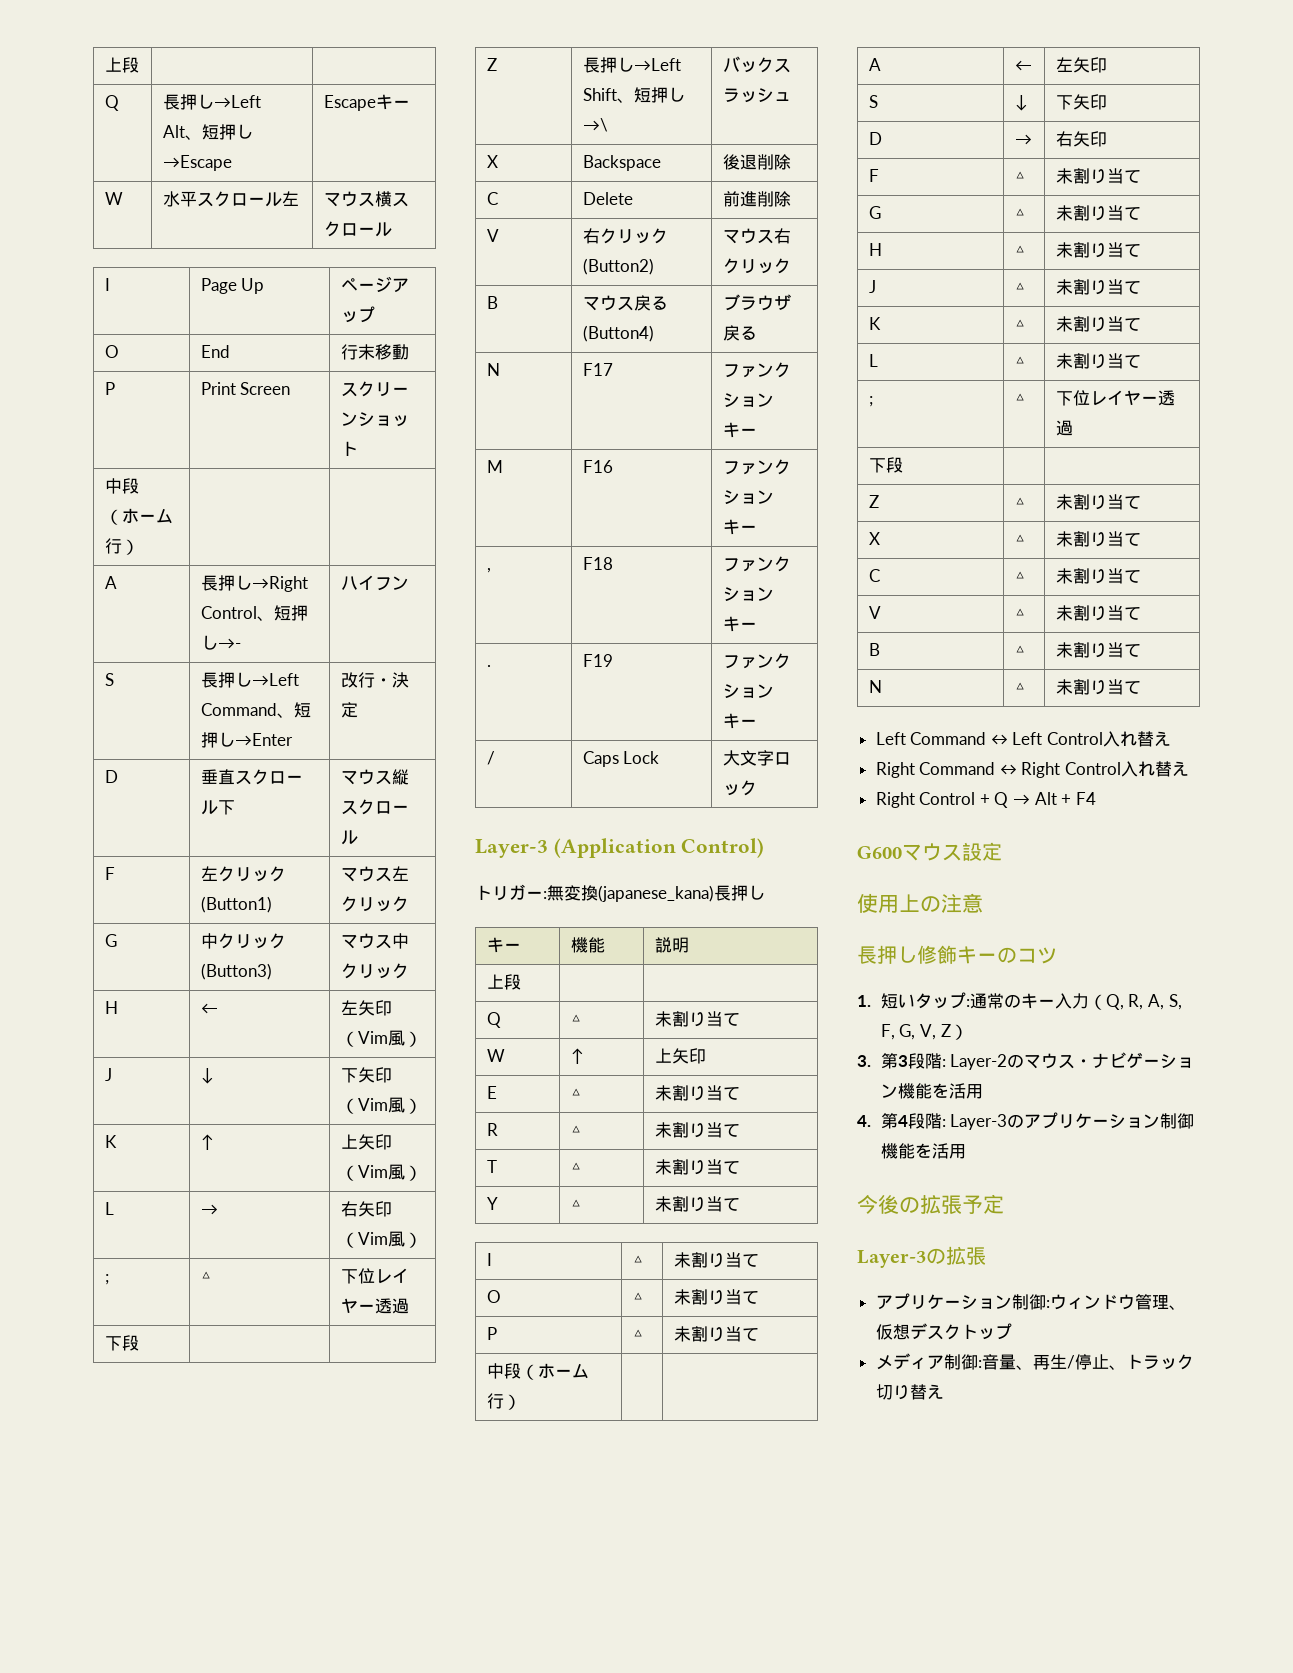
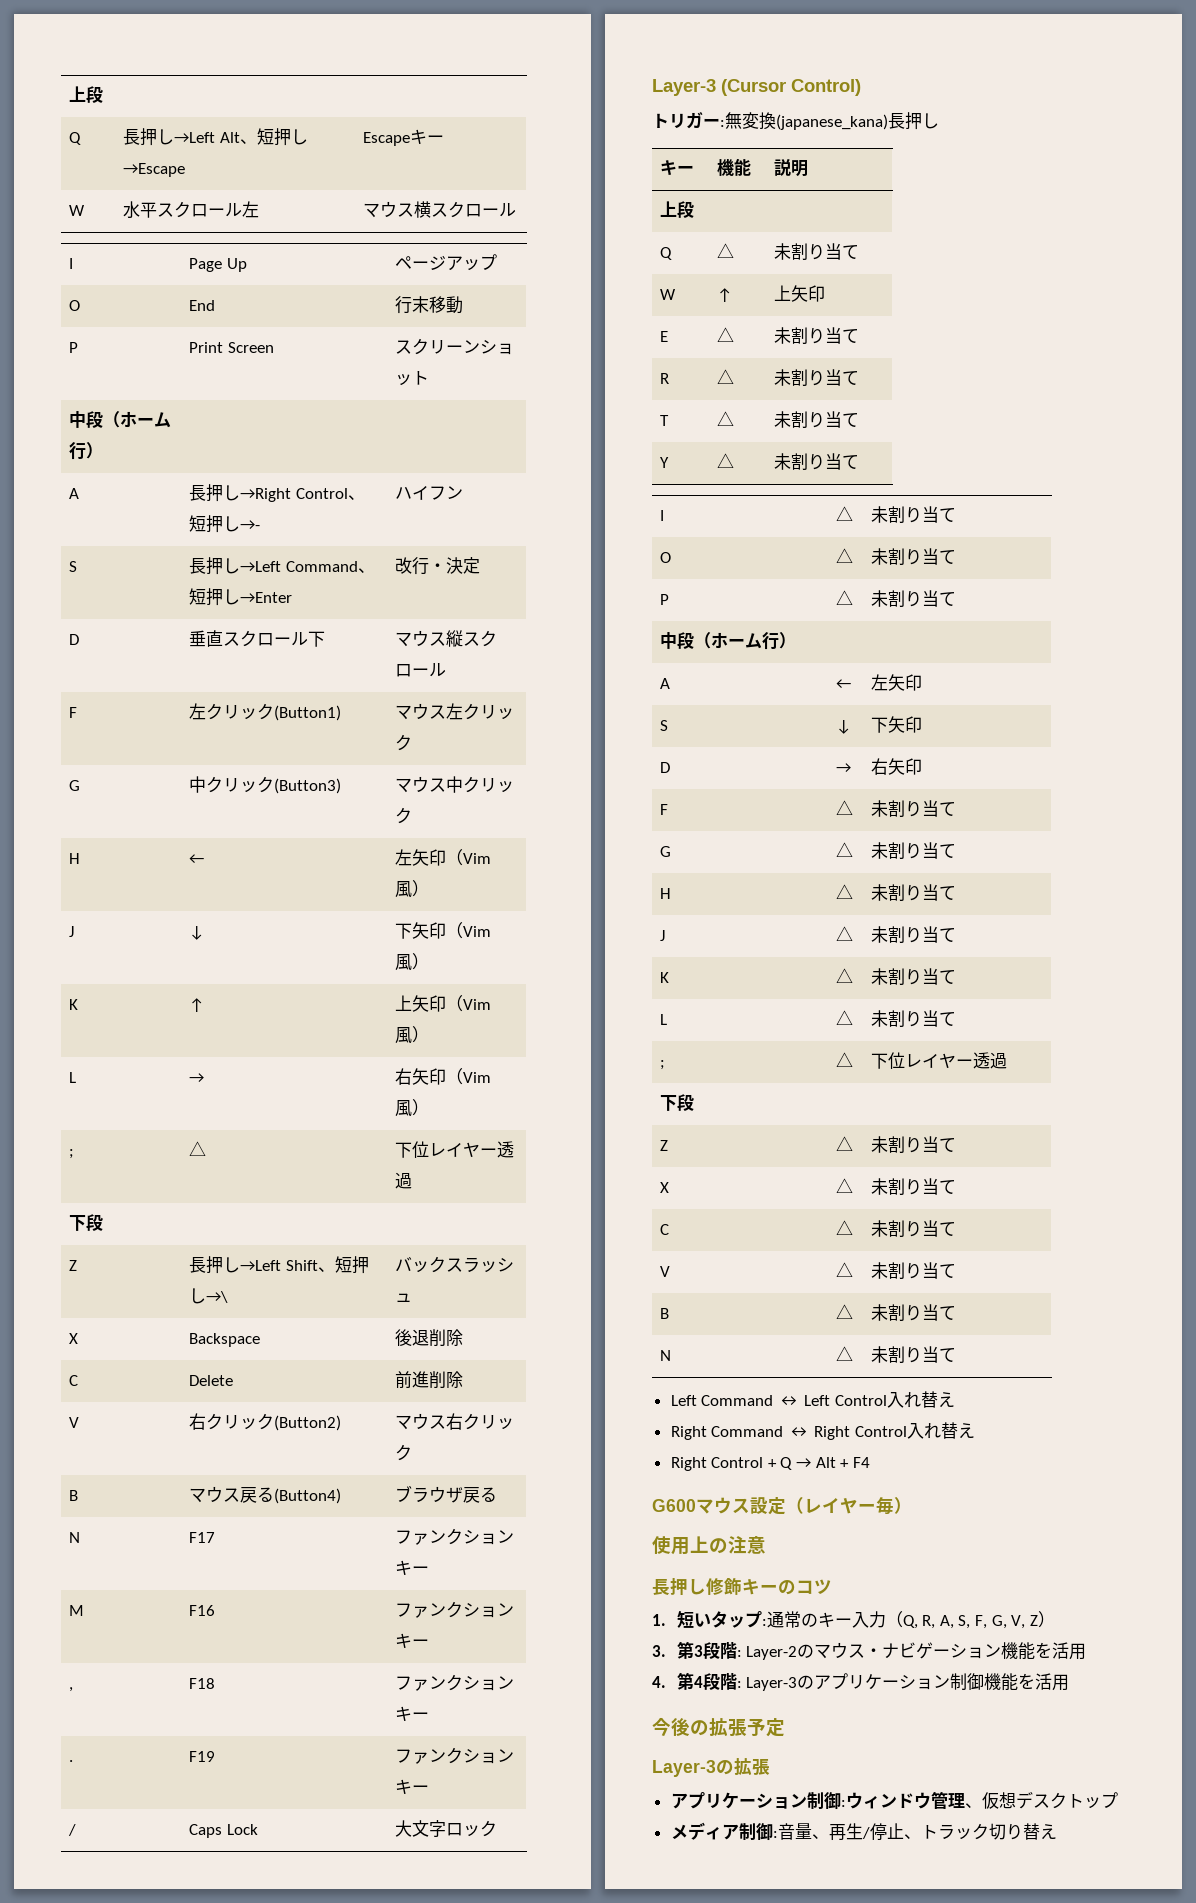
- Layer-3 (Application Control)
+ Layer-3 (Cursor Control)
- G600マウス設定
+ G600マウス設定（レイヤー毎）

